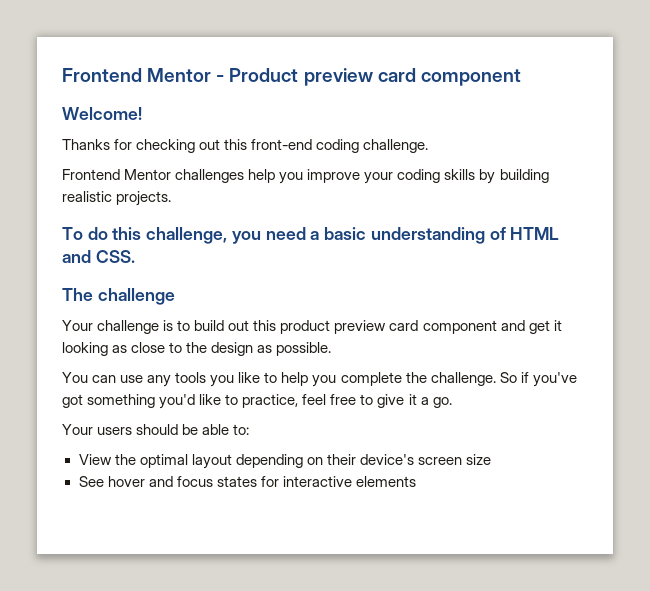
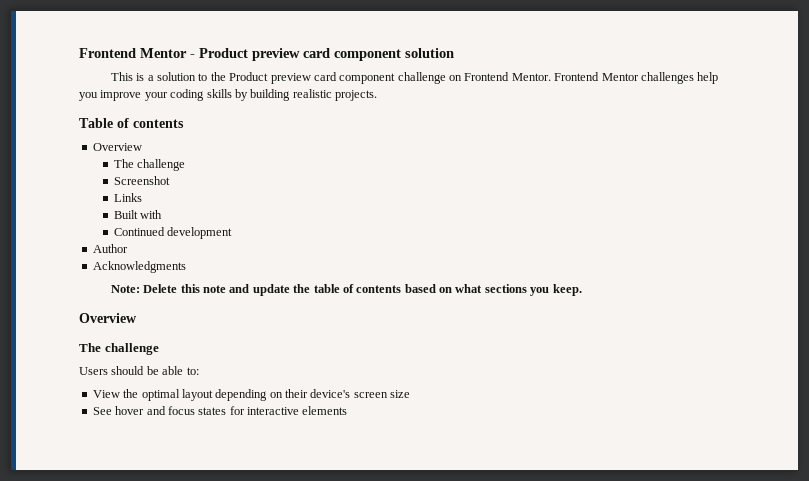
- Frontend Mentor - Product preview card component
- Welcome!
- Thanks for checking out this front-end coding challenge.
- Frontend Mentor challenges help you improve your coding skills by building realistic projects.
+ Frontend Mentor - Product preview card component solution
+ This is a solution to the Product preview card component challenge on Frontend Mentor. Frontend Mentor challenges help you improve your coding skills by building realistic projects.
- To do this challenge, you need a basic understanding of HTML and CSS.
+ Table of contents
+ Overview
  The challenge
- Your challenge is to build out this product preview card component and get it looking as close to the design as possible.
- You can use any tools you like to help you complete the challenge. So if you've got something you'd like to practice, feel free to give it a go.
- Your users should be able to:
+ Screenshot
+ Links
+ Built with
+ Continued development
+ Author
+ Acknowledgments
+ Note: Delete this note and update the table of contents based on what sections you keep.
+ Overview
+ The challenge
+ Users should be able to:

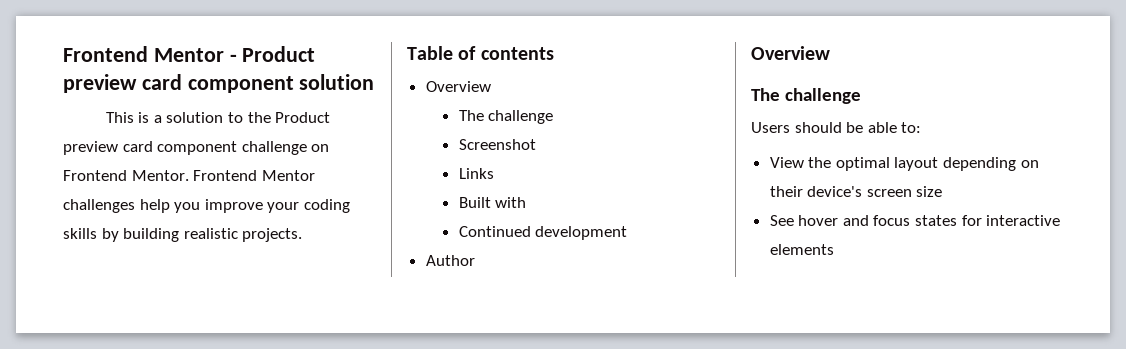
- Acknowledgments
- Note: Delete this note and update the table of contents based on what sections you keep.

